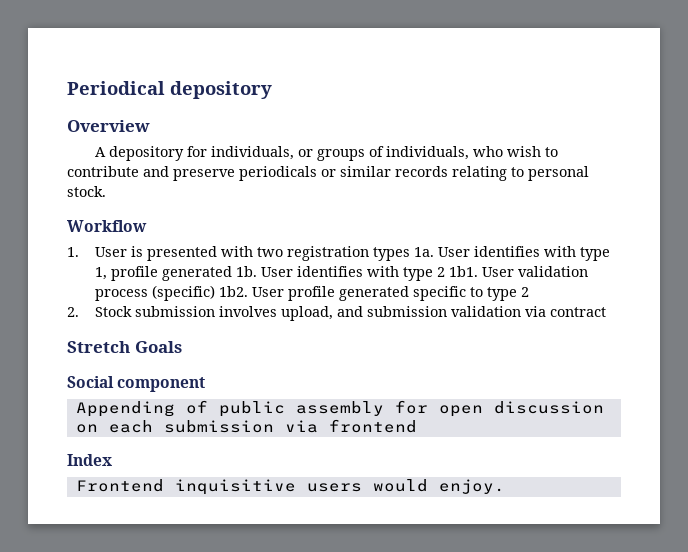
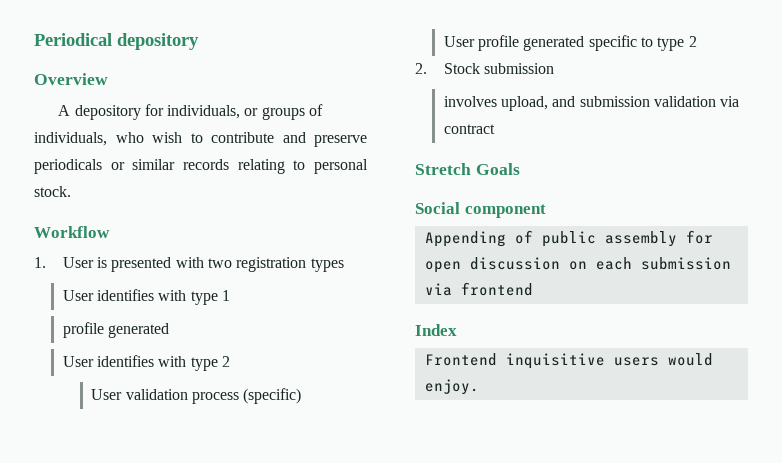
- 1. User is presented with two registration types 1a. User identifies with type 1, profile generated 1b. User identifies with type 2 1b1. User validation process (specific) 1b2. User profile generated specific to type 2
+ 1. User is presented with two registration types
+ User identifies with type 1
+ profile generated
+ User identifies with type 2
+ User validation process (specific)
+ User profile generated specific to type 2
- 2. Stock submission involves upload, and submission validation via contract
+ 2. Stock submission
+ involves upload, and submission validation via contract

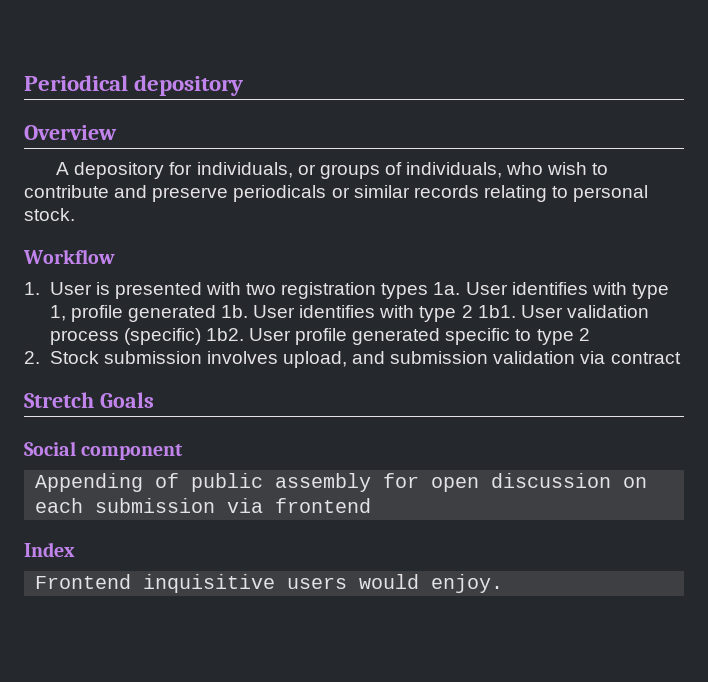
- 1. User is presented with two registration types
- User identifies with type 1
- profile generated
- User identifies with type 2
- User validation process (specific)
- User profile generated specific to type 2
+ 1. User is presented with two registration types 1a. User identifies with type 1, profile generated 1b. User identifies with type 2 1b1. User validation process (specific) 1b2. User profile generated specific to type 2
- 2. Stock submission
- involves upload, and submission validation via contract
+ 2. Stock submission involves upload, and submission validation via contract

